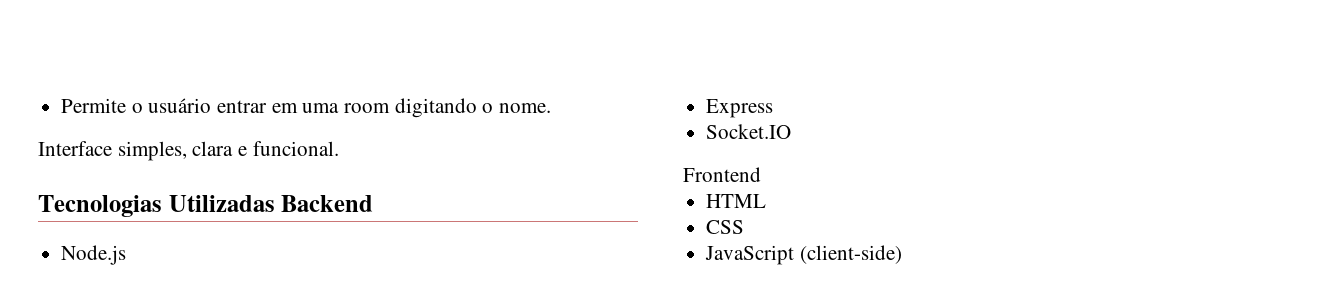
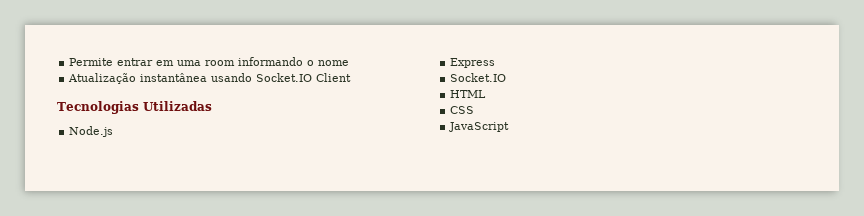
- Permite o usuário entrar em uma room digitando o nome.
- Interface simples, clara e funcional.
+ Permite entrar em uma room informando o nome
+ Atualização instantânea usando Socket.IO Client
- Tecnologias Utilizadas Backend
+ Tecnologias Utilizadas
- Frontend
- JavaScript (client-side)
+ JavaScript

